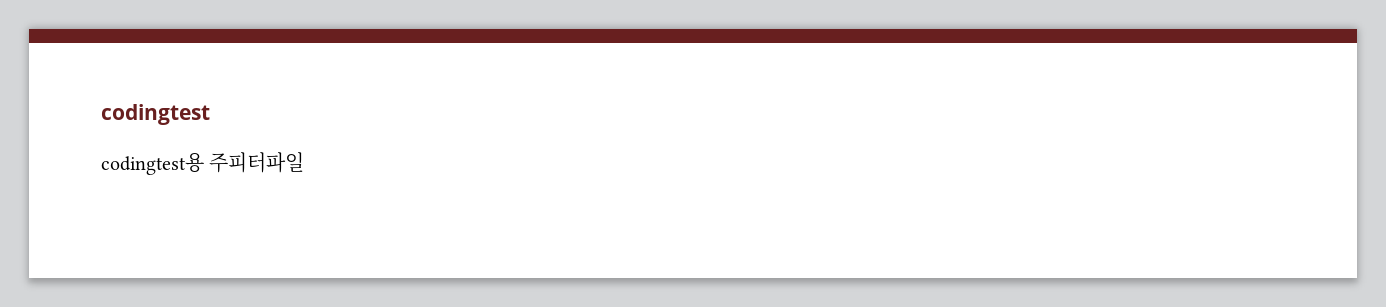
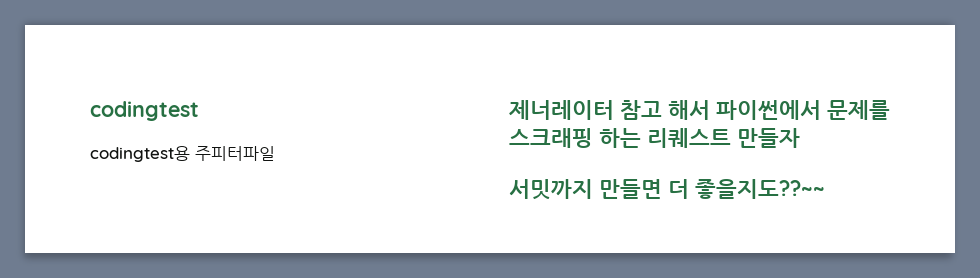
+ 제너레이터 참고 해서 파이썬에서 문제를 스크래핑 하는 리퀘스트 만들자
+ 서밋까지 만들면 더 좋을지도??~~

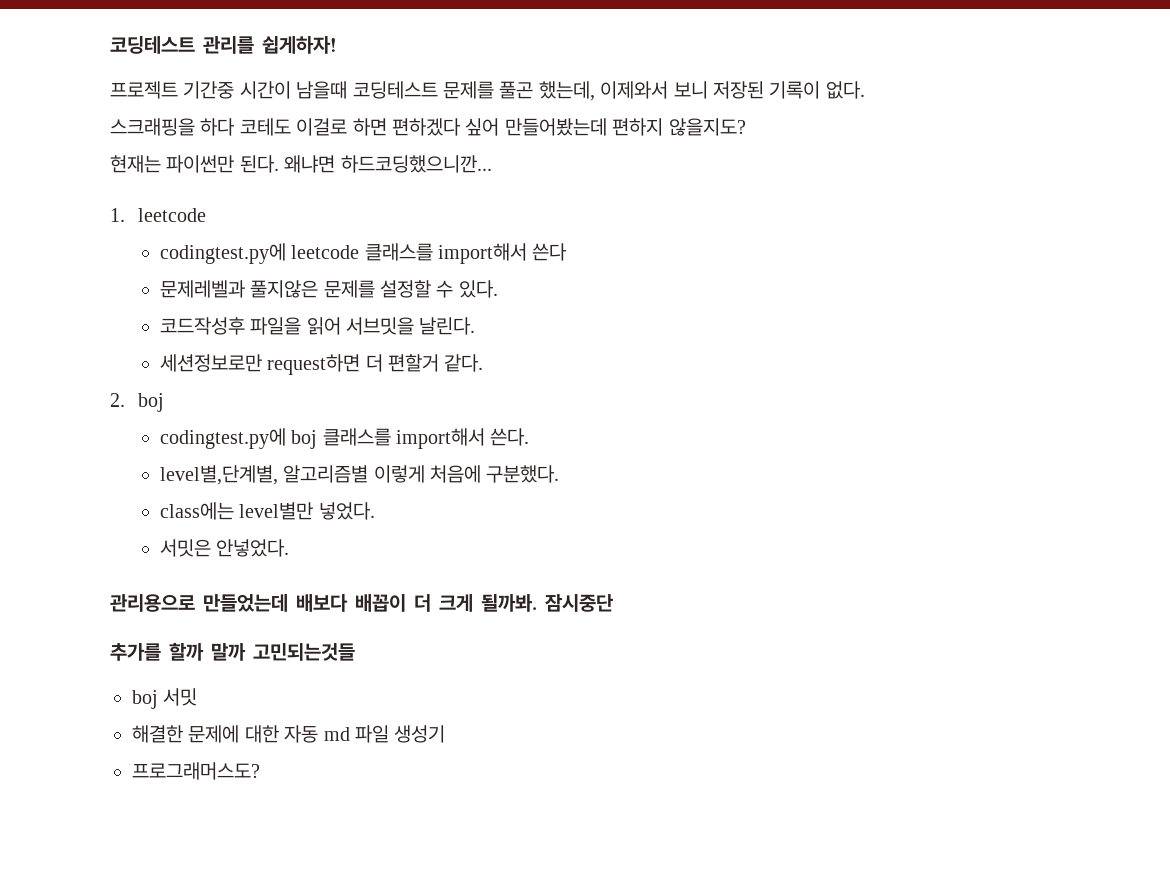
- codingtest
- codingtest용 주피터파일
- 제너레이터 참고 해서 파이썬에서 문제를 스크래핑 하는 리퀘스트 만들자
- 서밋까지 만들면 더 좋을지도??~~
+ 코딩테스트 관리를 쉽게하자!
+ 프로젝트 기간중 시간이 남을때 코딩테스트 문제를 풀곤 했는데, 이제와서 보니 저장된 기록이 없다.
+ 스크래핑을 하다 코테도 이걸로 하면 편하겠다 싶어 만들어봤는데 편하지 않을지도?
+ 현재는 파이썬만 된다. 왜냐면 하드코딩했으니깐...
+ 1. leetcode
+ codingtest.py에 leetcode 클래스를 import해서 쓴다
+ 문제레벨과 풀지않은 문제를 설정할 수 있다.
+ 코드작성후 파일을 읽어 서브밋을 날린다.
+ 세션정보로만 request하면 더 편할거 같다.
+ 2. boj
+ codingtest.py에 boj 클래스를 import해서 쓴다.
+ level별,단계별, 알고리즘별 이렇게 처음에 구분했다.
+ class에는 level별만 넣었다.
+ 서밋은 안넣었다.
+ 관리용으로 만들었는데 배보다 배꼽이 더 크게 될까봐. 잠시중단
+ 추가를 할까 말까 고민되는것들
+ boj 서밋
+ 해결한 문제에 대한 자동 md 파일 생성기
+ 프로그래머스도?

